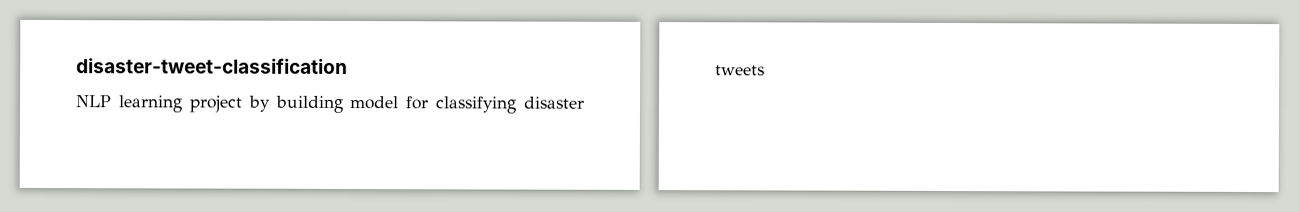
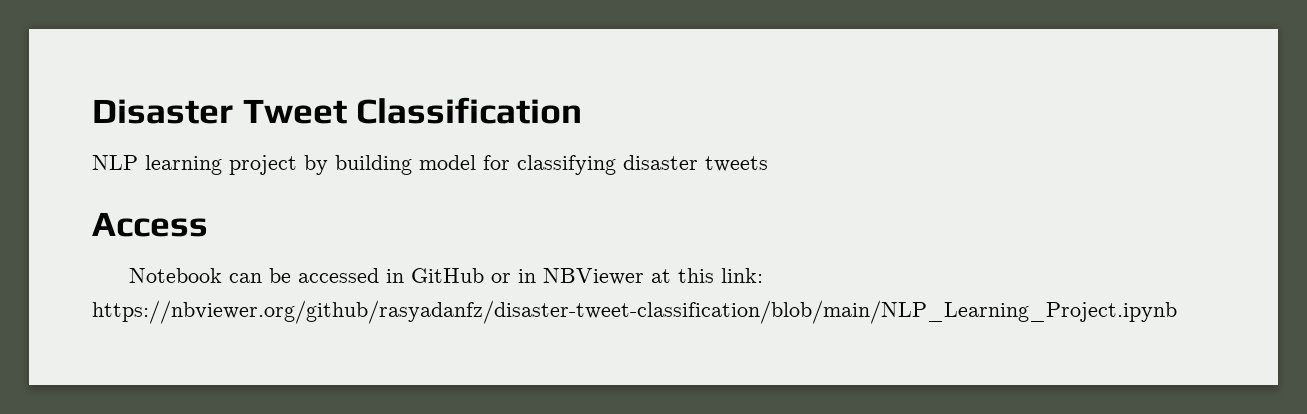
- disaster-tweet-classification
+ Disaster Tweet Classification
+ Access
+ Notebook can be accessed in GitHub or in NBViewer at this link: https://nbviewer.org/github/rasyadanfz/disaster-tweet-classification/blob/main/NLP_Learning_Project.ipynb

